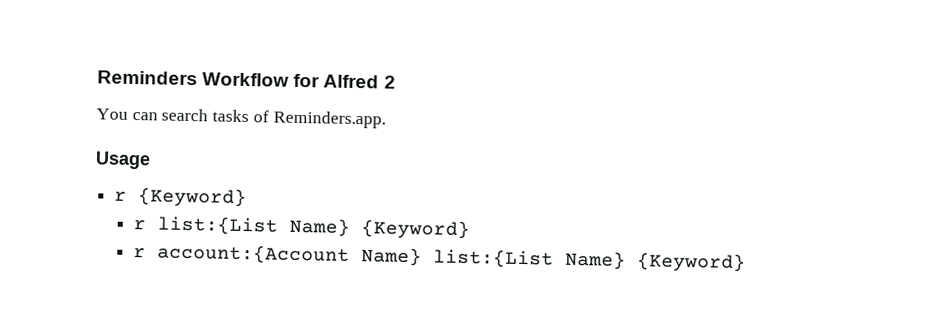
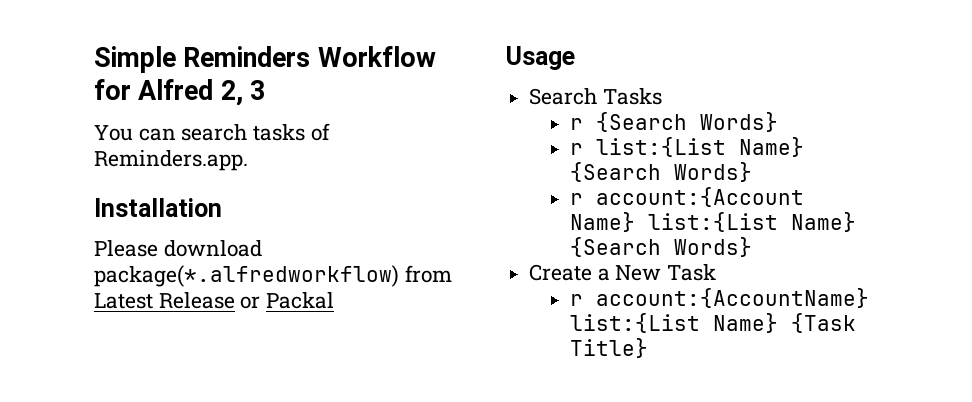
- Reminders Workflow for Alfred 2
+ Simple Reminders Workflow for Alfred 2, 3
+ Installation
+ Please download package(*.alfredworkflow) from Latest Release or Packal
- r {Keyword}
+ Search Tasks
+ r {Search Words}
- r list:{List Name} {Keyword}
+ r list:{List Name} {Search Words}
- r account:{Account Name} list:{List Name} {Keyword}
+ r account:{Account Name} list:{List Name} {Search Words}
+ Create a New Task
+ r account:{AccountName} list:{List Name} {Task Title}

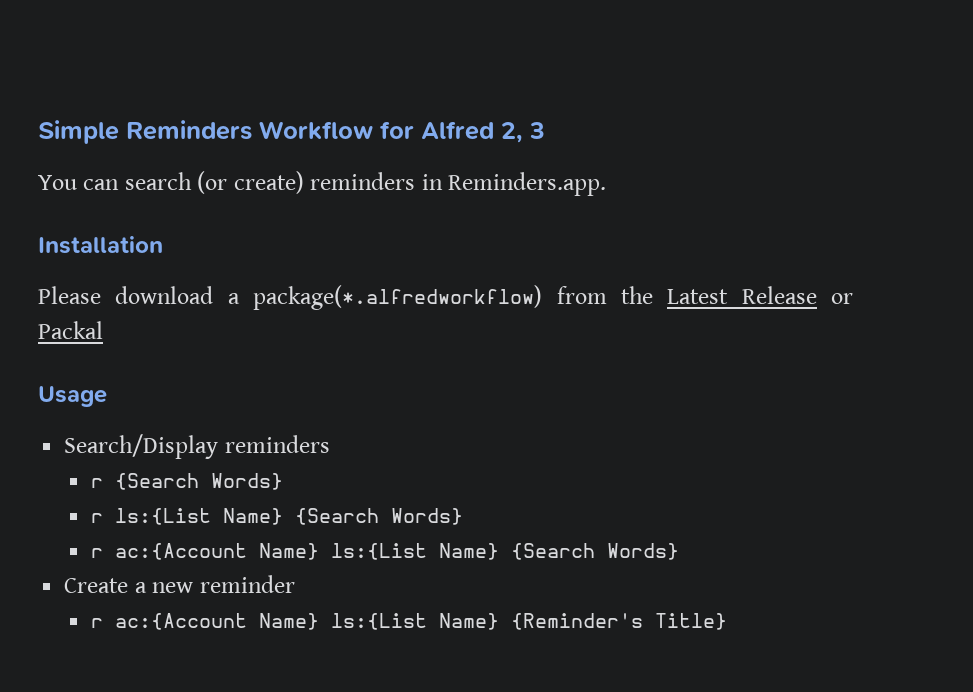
- You can search tasks of Reminders.app.
+ You can search (or create) reminders in Reminders.app.
- Please download package(*.alfredworkflow) from Latest Release or Packal
+ Please download a package(*.alfredworkflow) from the Latest Release or Packal
- Search Tasks
+ Search/Display reminders
- r list:{List Name} {Search Words}
+ r ls:{List Name} {Search Words}
- r account:{Account Name} list:{List Name} {Search Words}
+ r ac:{Account Name} ls:{List Name} {Search Words}
- Create a New Task
- r account:{AccountName} list:{List Name} {Task Title}
+ Create a new reminder
+ r ac:{Account Name} ls:{List Name} {Reminder's Title}

